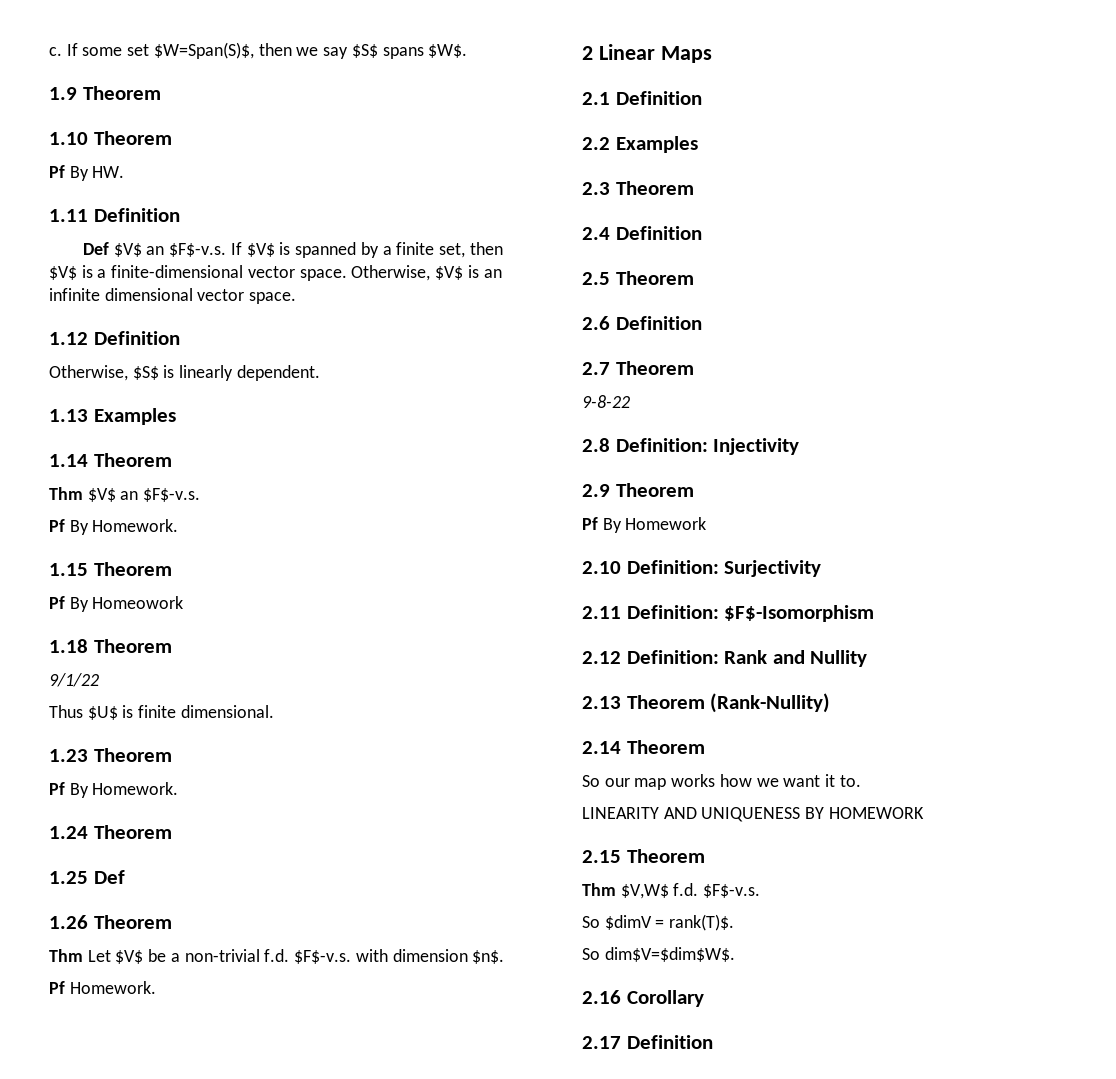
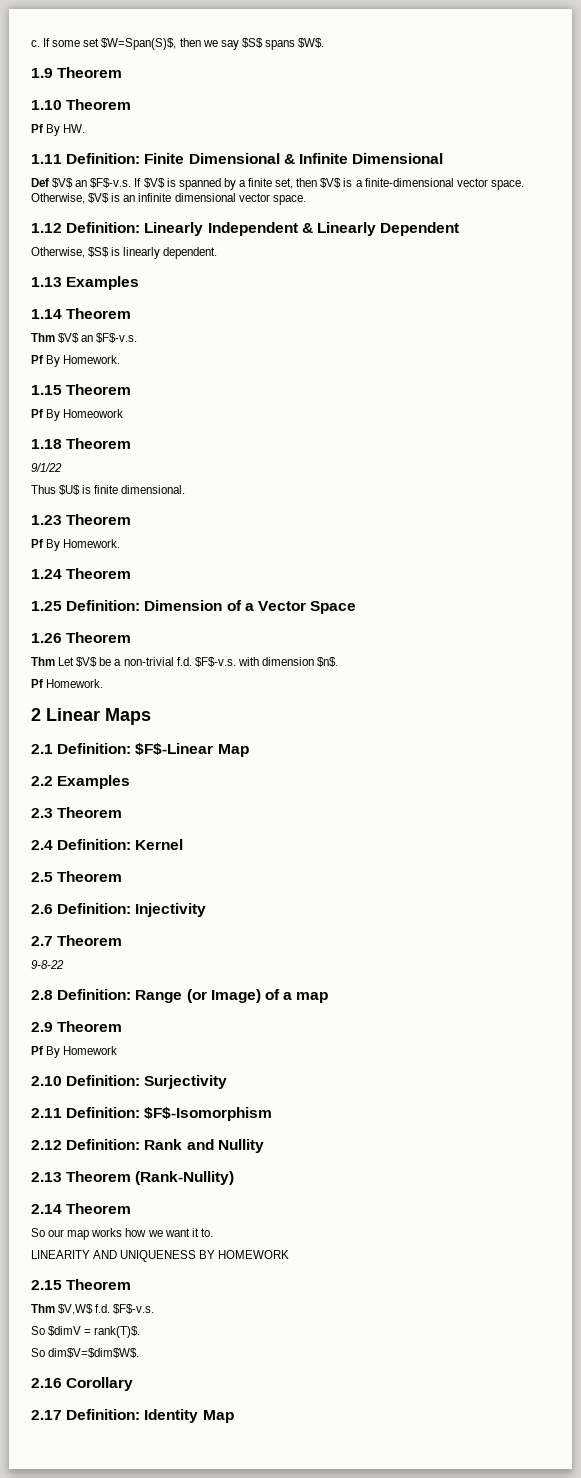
- 1.11 Definition
+ 1.11 Definition: Finite Dimensional & Infinite Dimensional
- 1.12 Definition
+ 1.12 Definition: Linearly Independent & Linearly Dependent
- 1.25 Def
+ 1.25 Definition: Dimension of a Vector Space
- 2.1 Definition
+ 2.1 Definition: $F$-Linear Map
- 2.4 Definition
+ 2.4 Definition: Kernel
- 2.6 Definition
+ 2.6 Definition: Injectivity
- 2.8 Definition: Injectivity
+ 2.8 Definition: Range (or Image) of a map
- 2.17 Definition
+ 2.17 Definition: Identity Map

